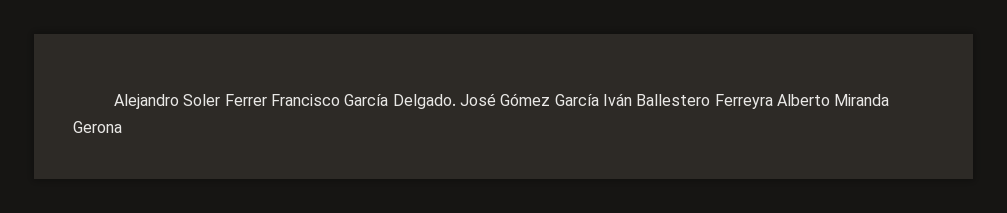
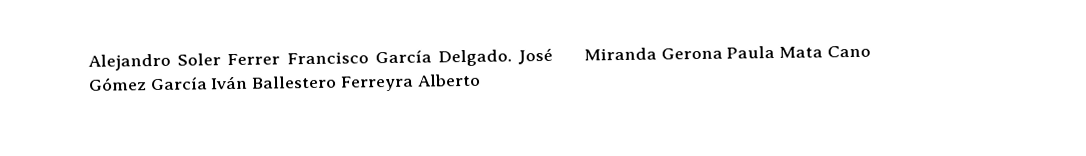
- José Gómez García Iván Ballestero Ferreyra Alberto Miranda Gerona
+ José Gómez García Iván Ballestero Ferreyra Alberto Miranda Gerona Paula Mata Cano

